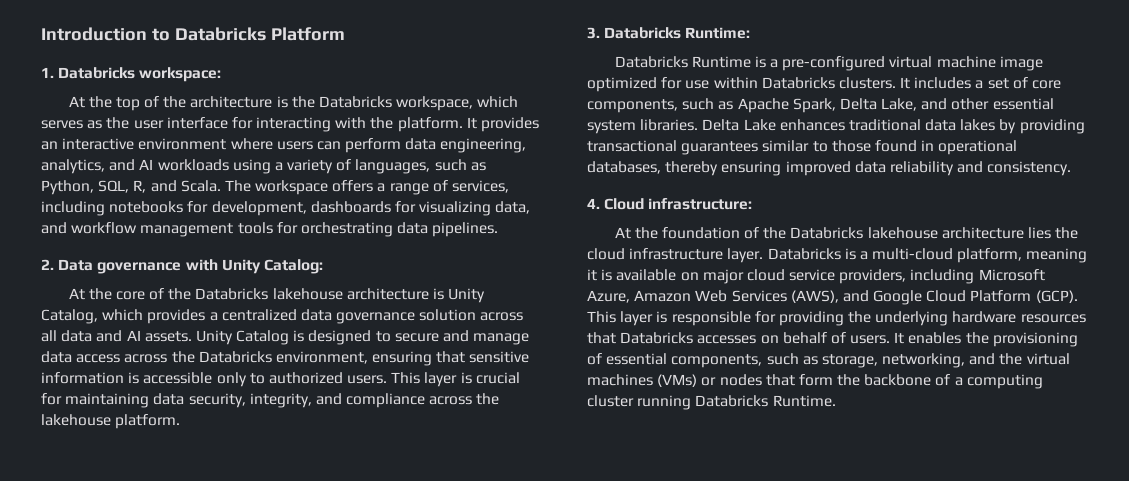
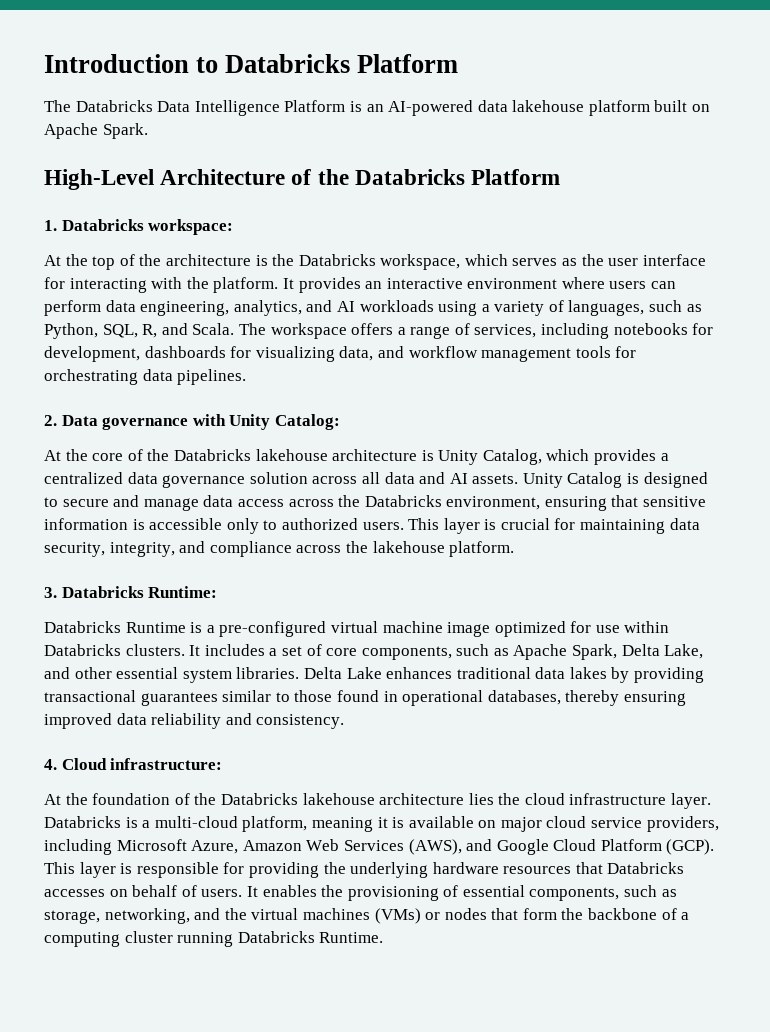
+ The Databricks Data Intelligence Platform is an AI-powered data lakehouse platform built on Apache Spark.
+ High-Level Architecture of the Databricks Platform

